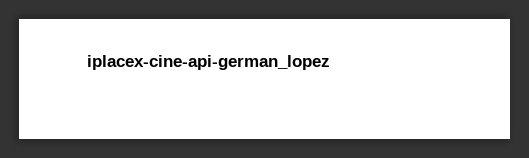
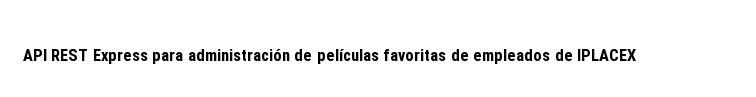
- iplacex-cine-api-german_lopez
+ API REST Express para administración de películas favoritas de empleados de IPLACEX

